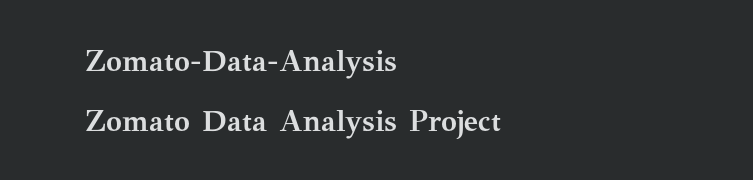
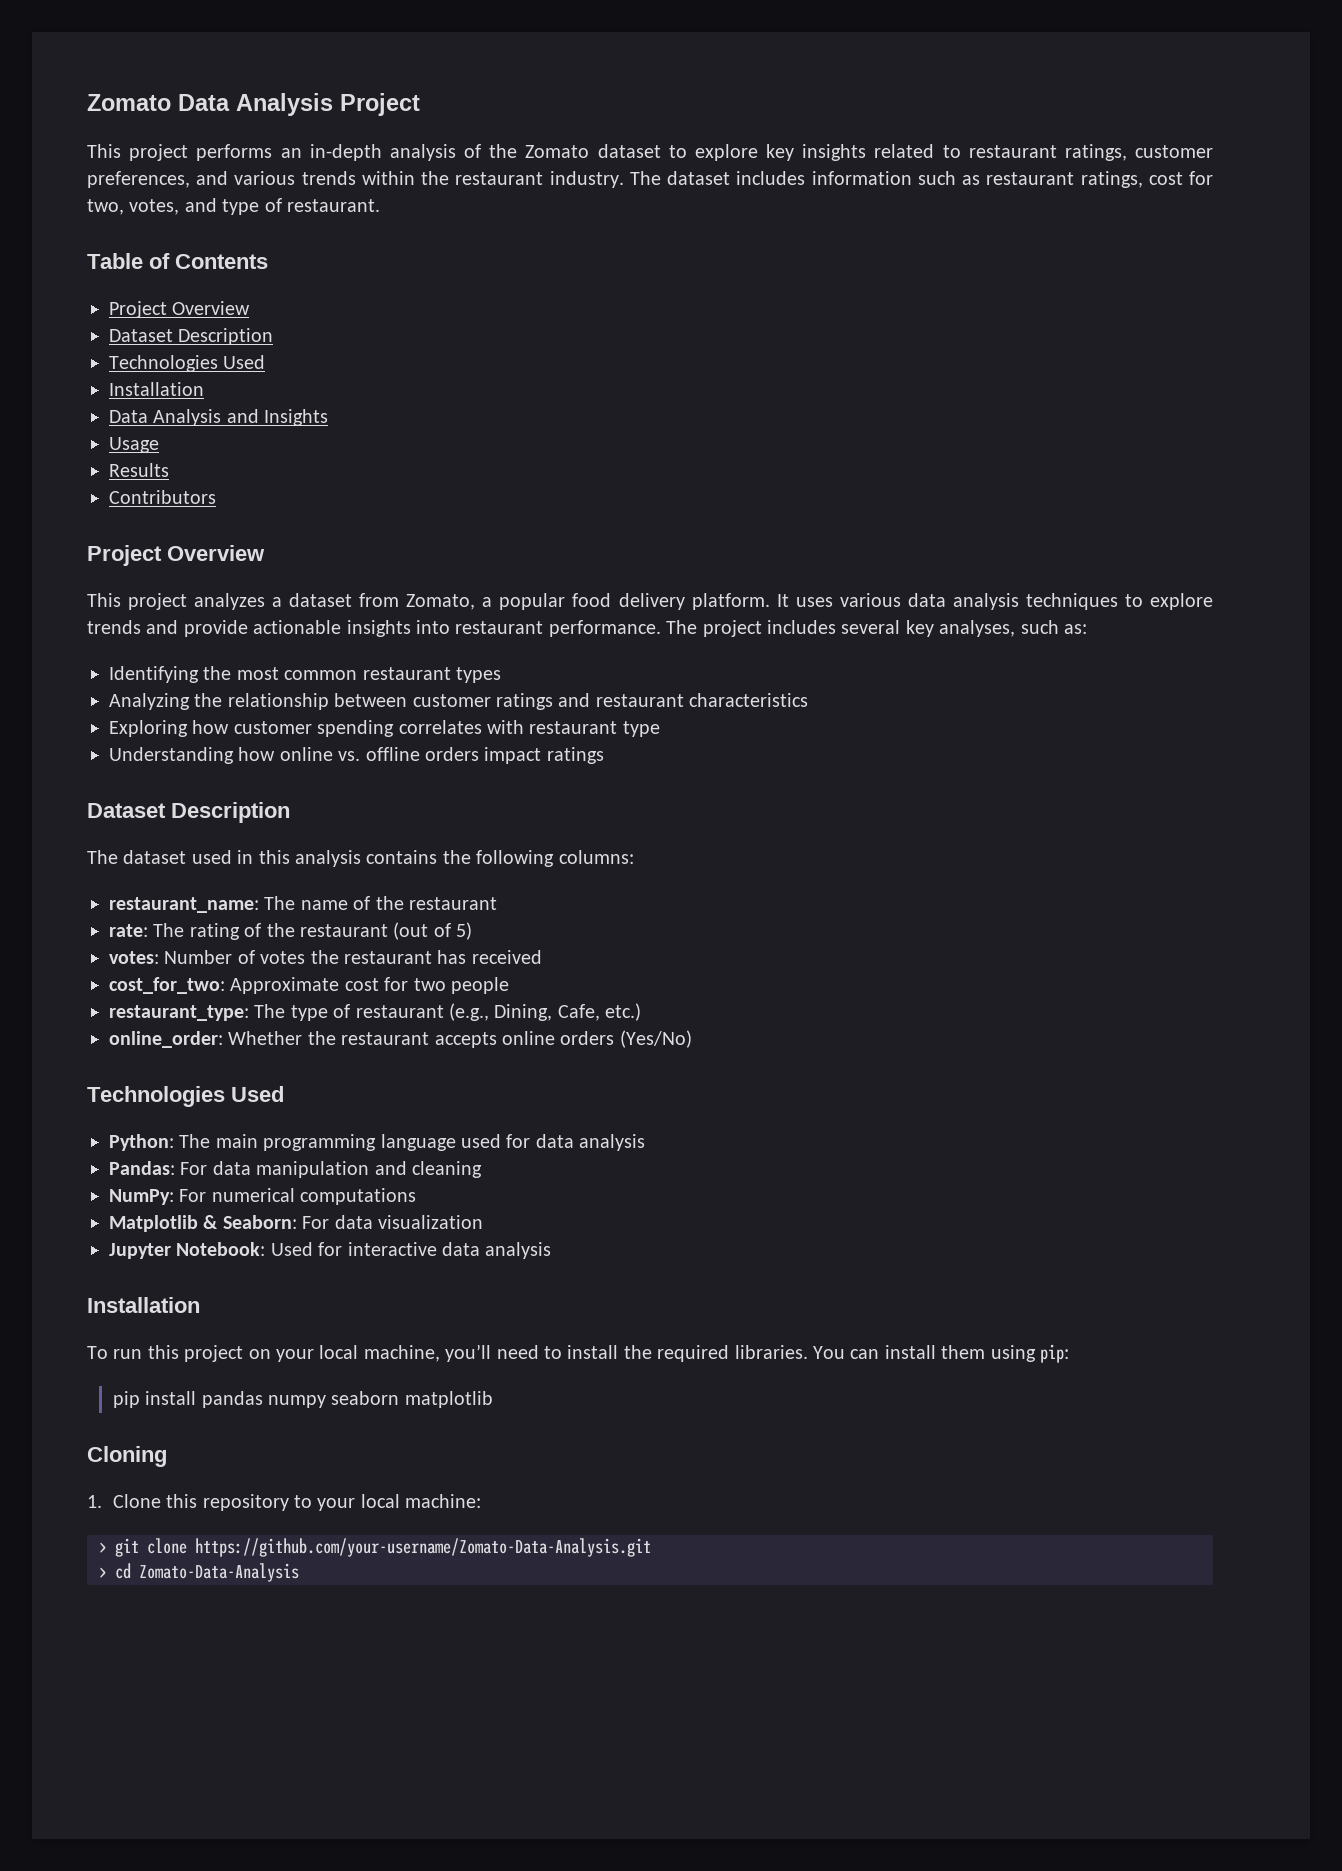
- Zomato-Data-Analysis
+ This project performs an in-depth analysis of the Zomato dataset to explore key insights related to restaurant ratings, customer preferences, and various trends within the restaurant industry. The dataset includes information such as restaurant ratings, cost for two, votes, and type of restaurant.
+ Table of Contents
+ Project Overview
+ Dataset Description
+ Technologies Used
+ Installation
+ Data Analysis and Insights
+ Usage
+ Results
+ Contributors
+ Project Overview
+ This project analyzes a dataset from Zomato, a popular food delivery platform. It uses various data analysis techniques to explore trends and provide actionable insights into restaurant performance. The project includes several key analyses, such as:
+ Identifying the most common restaurant types
+ Analyzing the relationship between customer ratings and restaurant characteristics
+ Exploring how customer spending correlates with restaurant type
+ Understanding how online vs. offline orders impact ratings
+ Dataset Description
+ The dataset used in this analysis contains the following columns:
+ restaurant_name: The name of the restaurant
+ rate: The rating of the restaurant (out of 5)
+ votes: Number of votes the restaurant has received
+ cost_for_two: Approximate cost for two people
+ restaurant_type: The type of restaurant (e.g., Dining, Cafe, etc.)
+ online_order: Whether the restaurant accepts online orders (Yes/No)
+ Technologies Used
+ Python: The main programming language used for data analysis
+ Pandas: For data manipulation and cleaning
+ NumPy: For numerical computations
+ Matplotlib & Seaborn: For data visualization
+ Jupyter Notebook: Used for interactive data analysis
+ Installation
+ To run this project on your local machine, you’ll need to install the required libraries. You can install them using pip:
+ pip install pandas numpy seaborn matplotlib
+ Cloning
+ 1. Clone this repository to your local machine:
+ > git clone https://github.com/your-username/Zomato-Data-Analysis.git
+ > cd Zomato-Data-Analysis

